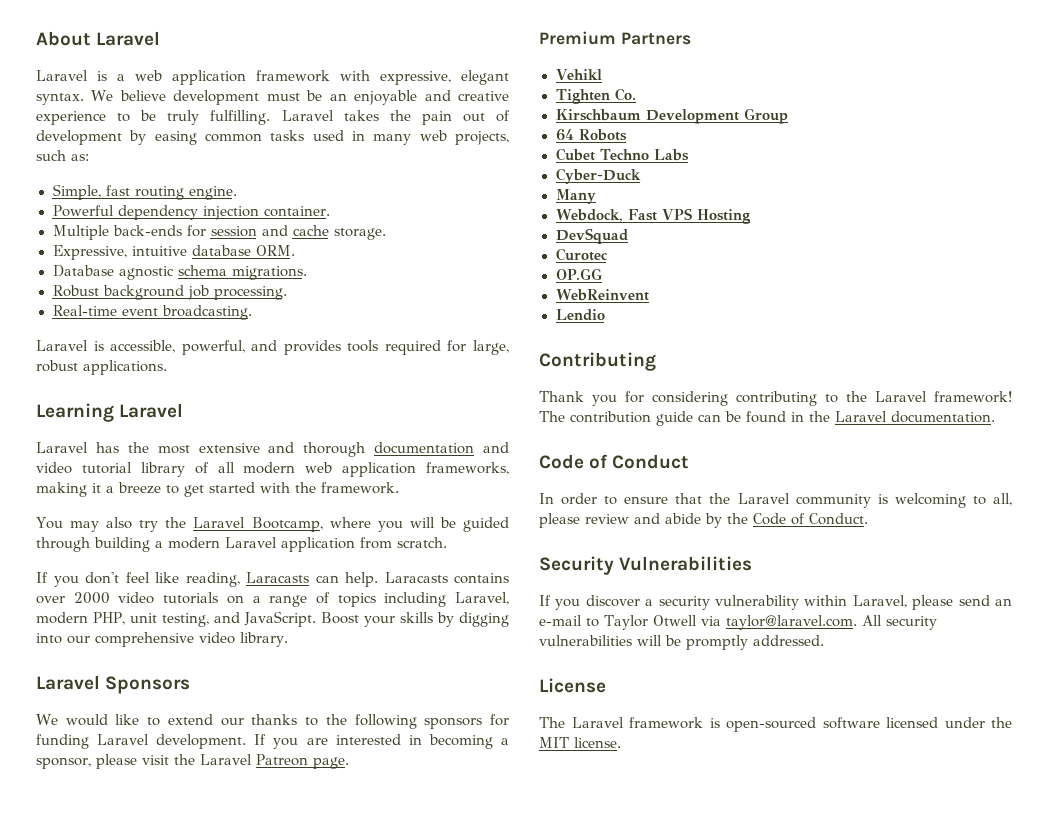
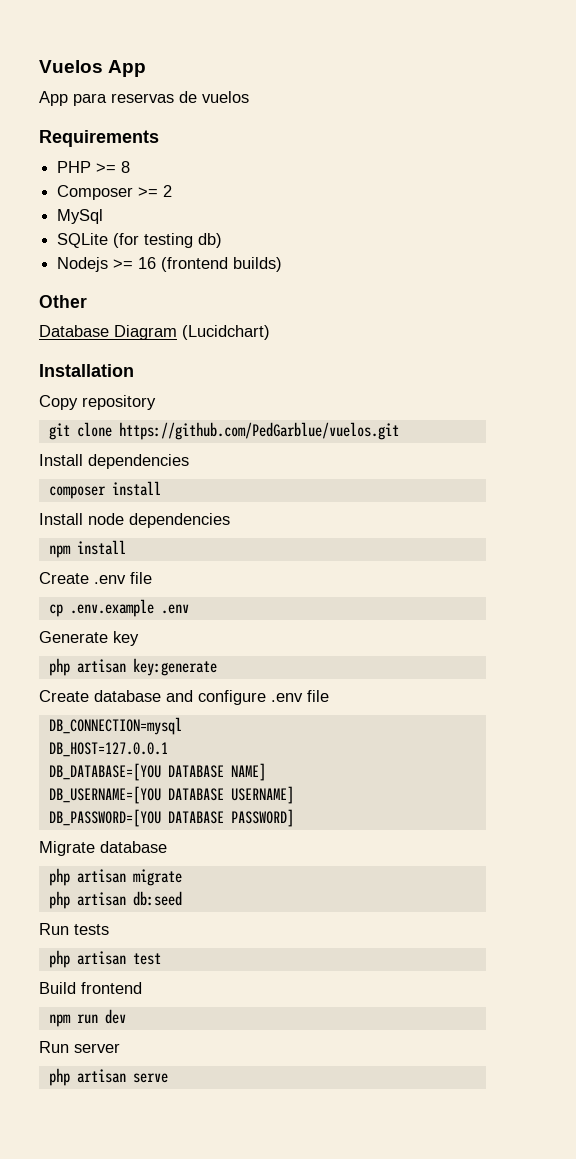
- About Laravel
- Laravel is a web application framework with expressive, elegant syntax. We believe development must be an enjoyable and creative experience to be truly fulfilling. Laravel takes the pain out of development by easing common tasks used in many web projects, such as:
- Simple, fast routing engine.
- Powerful dependency injection container.
- Multiple back-ends for session and cache storage.
- Expressive, intuitive database ORM.
- Database agnostic schema migrations.
- Robust background job processing.
- Real-time event broadcasting.
- Laravel is accessible, powerful, and provides tools required for large, robust applications.
- Learning Laravel
- Laravel has the most extensive and thorough documentation and video tutorial library of all modern web application frameworks, making it a breeze to get started with the framework.
- You may also try the Laravel Bootcamp, where you will be guided through building a modern Laravel application from scratch.
- If you don't feel like reading, Laracasts can help. Laracasts contains over 2000 video tutorials on a range of topics including Laravel, modern PHP, unit testing, and JavaScript. Boost your skills by digging into our comprehensive video library.
- Laravel Sponsors
- We would like to extend our thanks to the following sponsors for funding Laravel development. If you are interested in becoming a sponsor, please visit the Laravel Patreon page.
- Premium Partners
- Vehikl
- Tighten Co.
- Kirschbaum Development Group
- 64 Robots
- Cubet Techno Labs
- Cyber-Duck
- Many
- Webdock, Fast VPS Hosting
- DevSquad
- Curotec
- OP.GG
- WebReinvent
- Lendio
- Contributing
- Thank you for considering contributing to the Laravel framework! The contribution guide can be found in the Laravel documentation.
- Code of Conduct
- In order to ensure that the Laravel community is welcoming to all, please review and abide by the Code of Conduct.
- Security Vulnerabilities
- If you discover a security vulnerability within Laravel, please send an e-mail to Taylor Otwell via taylor@laravel.com. All security vulnerabilities will be promptly addressed.
- License
- The Laravel framework is open-sourced software licensed under the MIT license.
+ Vuelos App
+ App para reservas de vuelos
+ Requirements
+ PHP >= 8
+ Composer >= 2
+ MySql
+ SQLite (for testing db)
+ Nodejs >= 16 (frontend builds)
+ Other
+ Database Diagram (Lucidchart)
+ Installation
+ Copy repository
+ git clone https://github.com/PedGarblue/vuelos.git
+ Install dependencies
+ composer install
+ Install node dependencies
+ npm install
+ Create .env file
+ cp .env.example .env
+ Generate key
+ php artisan key:generate
+ Create database and configure .env file
+ DB_CONNECTION=mysql
+ DB_HOST=127.0.0.1
+ DB_DATABASE=[YOU DATABASE NAME]
+ DB_USERNAME=[YOU DATABASE USERNAME]
+ DB_PASSWORD=[YOU DATABASE PASSWORD]
+ Migrate database
+ php artisan migrate
+ php artisan db:seed
+ Run tests
+ php artisan test
+ Build frontend
+ npm run dev
+ Run server
+ php artisan serve

